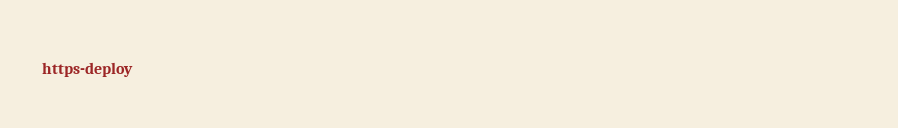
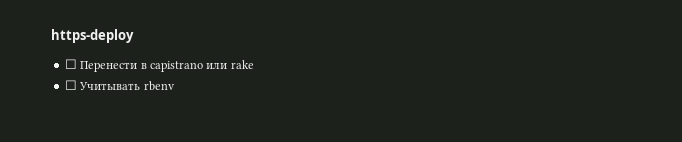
+ ☐ Перенести в capistrano или rake
+ ☐ Учитывать rbenv

